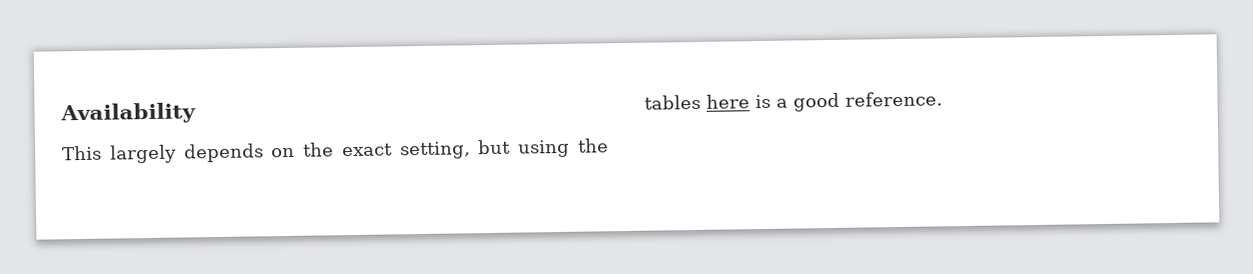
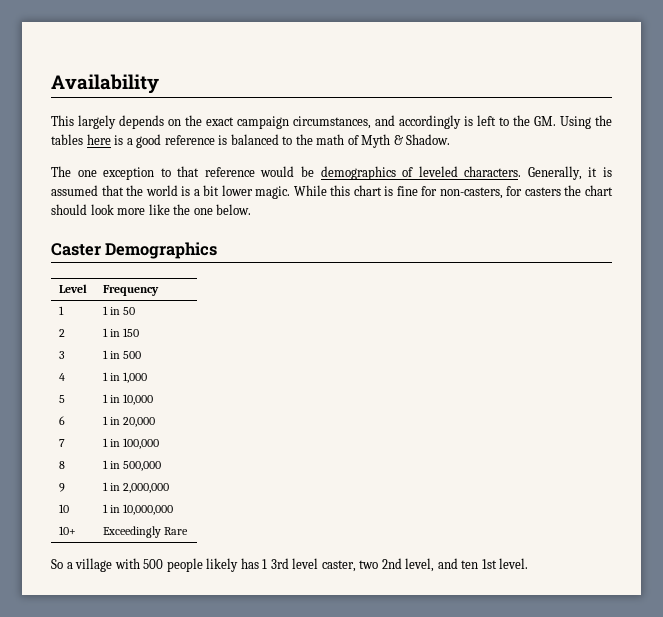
- This largely depends on the exact setting, but using the tables here is a good reference.
+ This largely depends on the exact campaign circumstances, and accordingly is left to the GM. Using the tables here is a good reference is balanced to the math of Myth & Shadow.
+ The one exception to that reference would be demographics of leveled characters. Generally, it is assumed that the world is a bit lower magic. While this chart is fine for non-casters, for casters the chart should look more like the one below.
+ Caster Demographics
+ Level | Frequency
+ 1 | 1 in 50
+ 2 | 1 in 150
+ 3 | 1 in 500
+ 4 | 1 in 1,000
+ 5 | 1 in 10,000
+ 6 | 1 in 20,000
+ 7 | 1 in 100,000
+ 8 | 1 in 500,000
+ 9 | 1 in 2,000,000
+ 10 | 1 in 10,000,000
+ 10+ | Exceedingly Rare
+ So a village with 500 people likely has 1 3rd level caster, two 2nd level, and ten 1st level.

